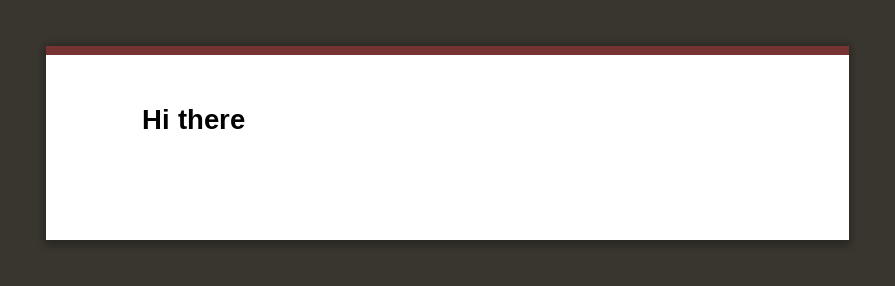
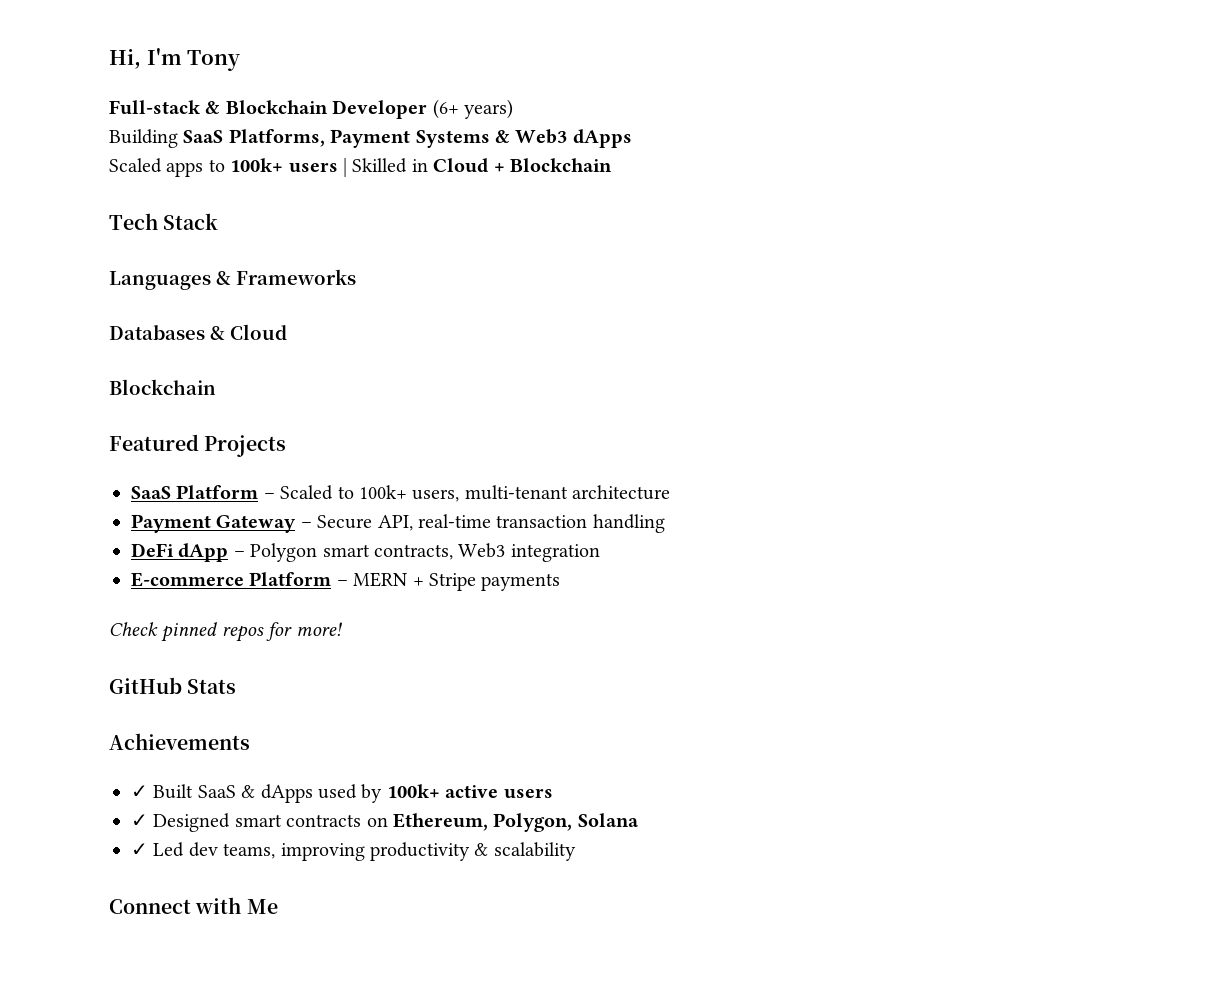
- Hi there
+ Hi, I'm Tony
+ Full-stack & Blockchain Developer (6+ years)
+ Building SaaS Platforms, Payment Systems & Web3 dApps
+ Scaled apps to 100k+ users | Skilled in Cloud + Blockchain
+ Tech Stack
+ Languages & Frameworks
+ Databases & Cloud
+ Blockchain
+ Featured Projects
+ SaaS Platform – Scaled to 100k+ users, multi-tenant architecture
+ Payment Gateway – Secure API, real-time transaction handling
+ DeFi dApp – Polygon smart contracts, Web3 integration
+ E-commerce Platform – MERN + Stripe payments
+ Check pinned repos for more!
+ GitHub Stats
+ Achievements
+ ✓ Built SaaS & dApps used by 100k+ active users
+ ✓ Designed smart contracts on Ethereum, Polygon, Solana
+ ✓ Led dev teams, improving productivity & scalability
+ Connect with Me

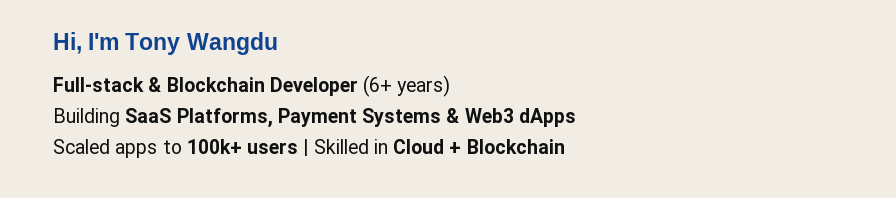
- Hi, I'm Tony
+ Hi, I'm Tony Wangdu
- Tech Stack
- Languages & Frameworks
- Databases & Cloud
- Blockchain
- Featured Projects
- SaaS Platform – Scaled to 100k+ users, multi-tenant architecture
- Payment Gateway – Secure API, real-time transaction handling
- DeFi dApp – Polygon smart contracts, Web3 integration
- E-commerce Platform – MERN + Stripe payments
- Check pinned repos for more!
- GitHub Stats
- Achievements
- ✓ Built SaaS & dApps used by 100k+ active users
- ✓ Designed smart contracts on Ethereum, Polygon, Solana
- ✓ Led dev teams, improving productivity & scalability
- Connect with Me

